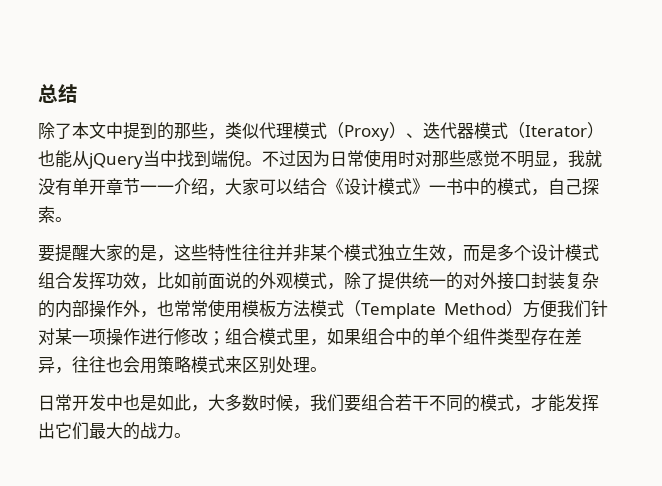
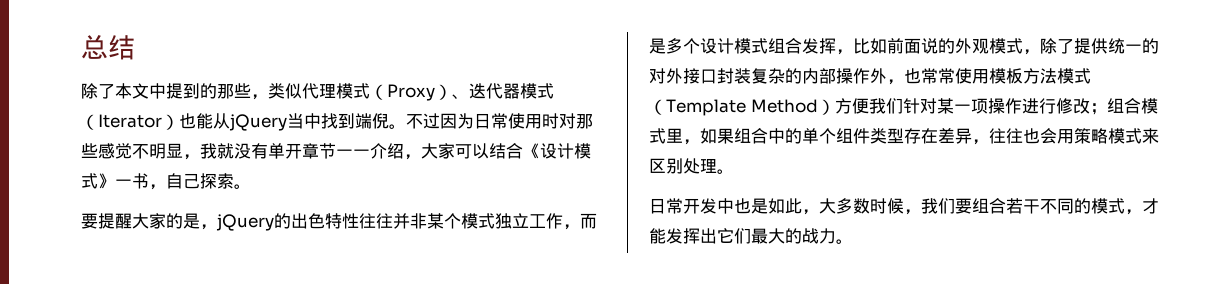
- 不过因为日常使用时对那些感觉不明显，我就没有单开章节一一介绍，大家可以结合《设计模式》一书中的模式，自己探索。
+ 不过因为日常使用时对那些感觉不明显，我就没有单开章节一一介绍，大家可以结合《设计模式》一书，自己探索。
- 要提醒大家的是，这些特性往往并非某个模式独立生效，而是多个设计模式组合发挥功效，比如前面说的外观模式，除了提供统一的对外接口封装复杂的内部操作外，也常常使用模板方法模式（Template Method）方便我们针对某一项操作进行修改；
+ 要提醒大家的是，jQuery的出色特性往往并非某个模式独立工作，而是多个设计模式组合发挥，比如前面说的外观模式，除了提供统一的对外接口封装复杂的内部操作外，也常常使用模板方法模式（Template Method）方便我们针对某一项操作进行修改；

